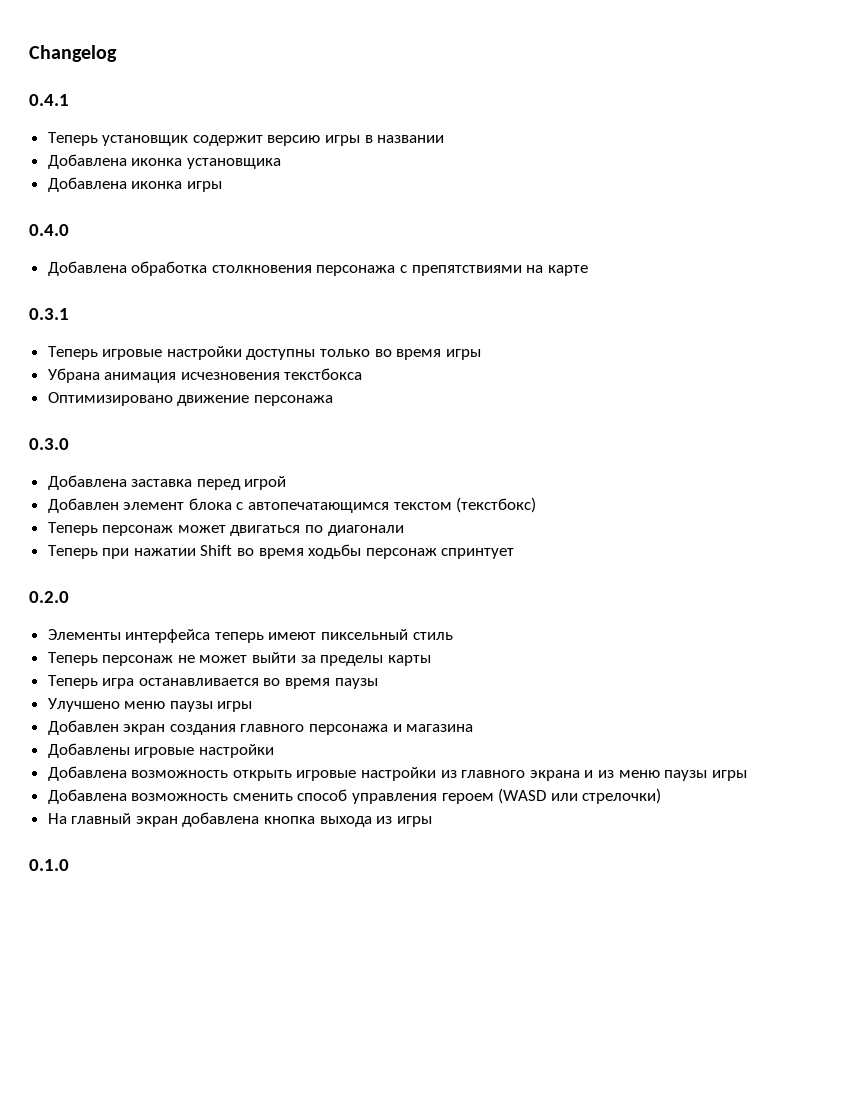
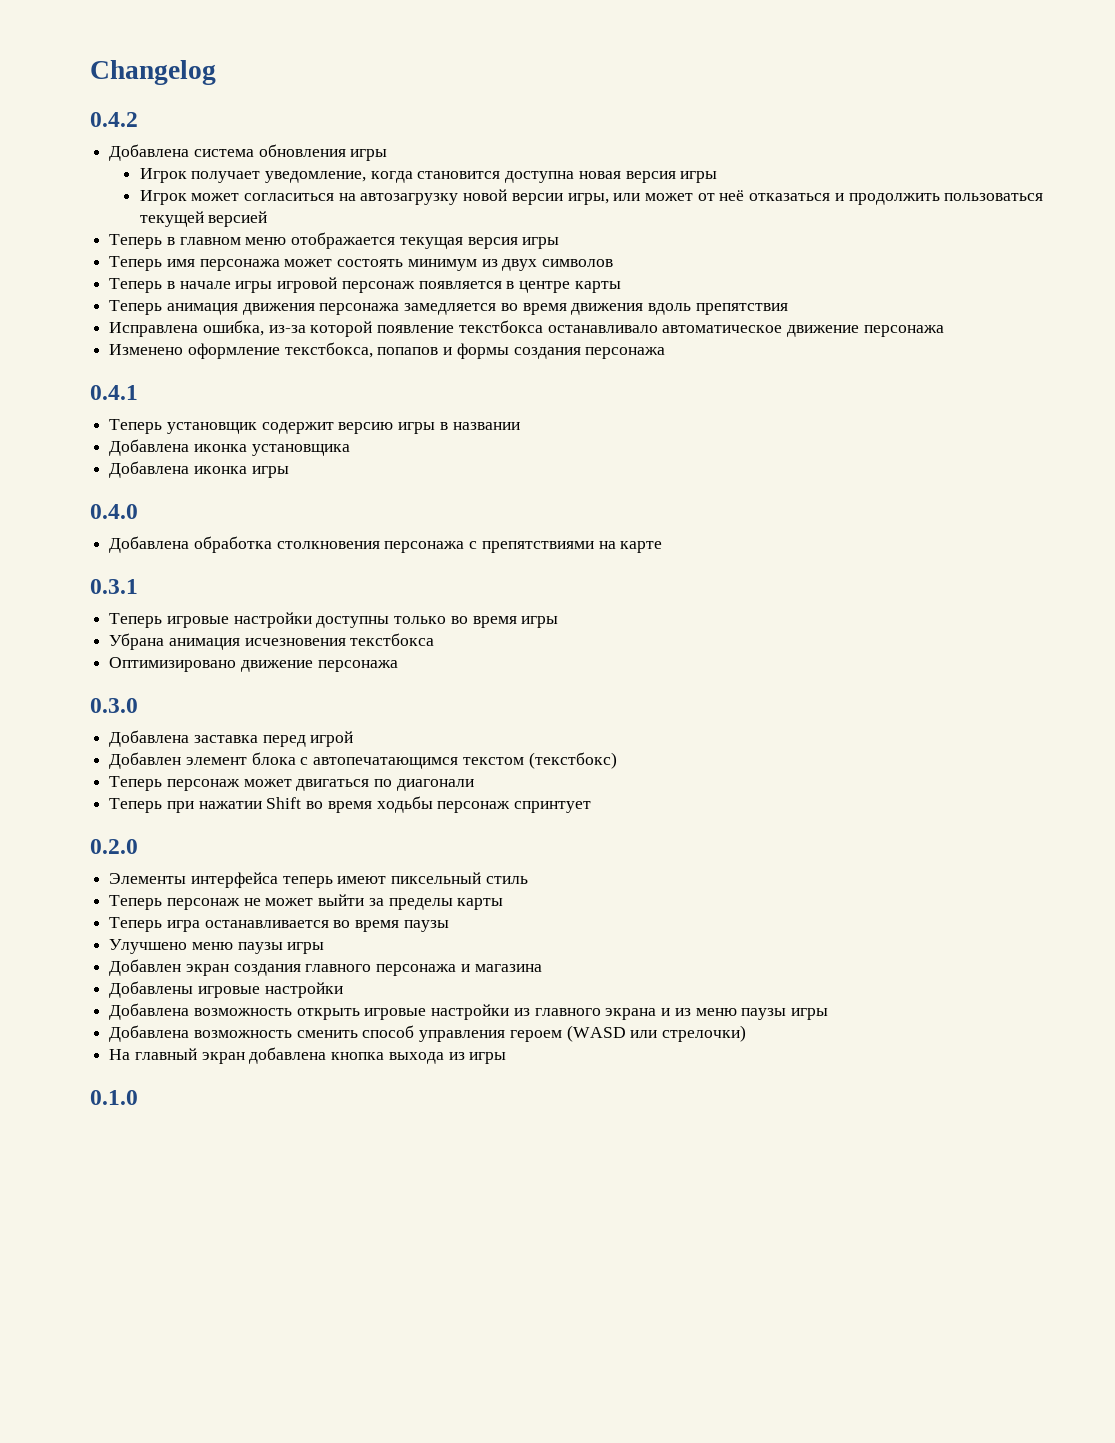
+ 0.4.2
+ Добавлена система обновления игры
+ Игрок получает уведомление, когда становится доступна новая версия игры
+ Игрок может согласиться на автозагрузку новой версии игры, или может от неё отказаться и продолжить пользоваться текущей версией
+ Теперь в главном меню отображается текущая версия игры
+ Теперь имя персонажа может состоять минимум из двух символов
+ Теперь в начале игры игровой персонаж появляется в центре карты
+ Теперь анимация движения персонажа замедляется во время движения вдоль препятствия
+ Исправлена ошибка, из-за которой появление текстбокса останавливало автоматическое движение персонажа
+ Изменено оформление текстбокса, попапов и формы создания персонажа

